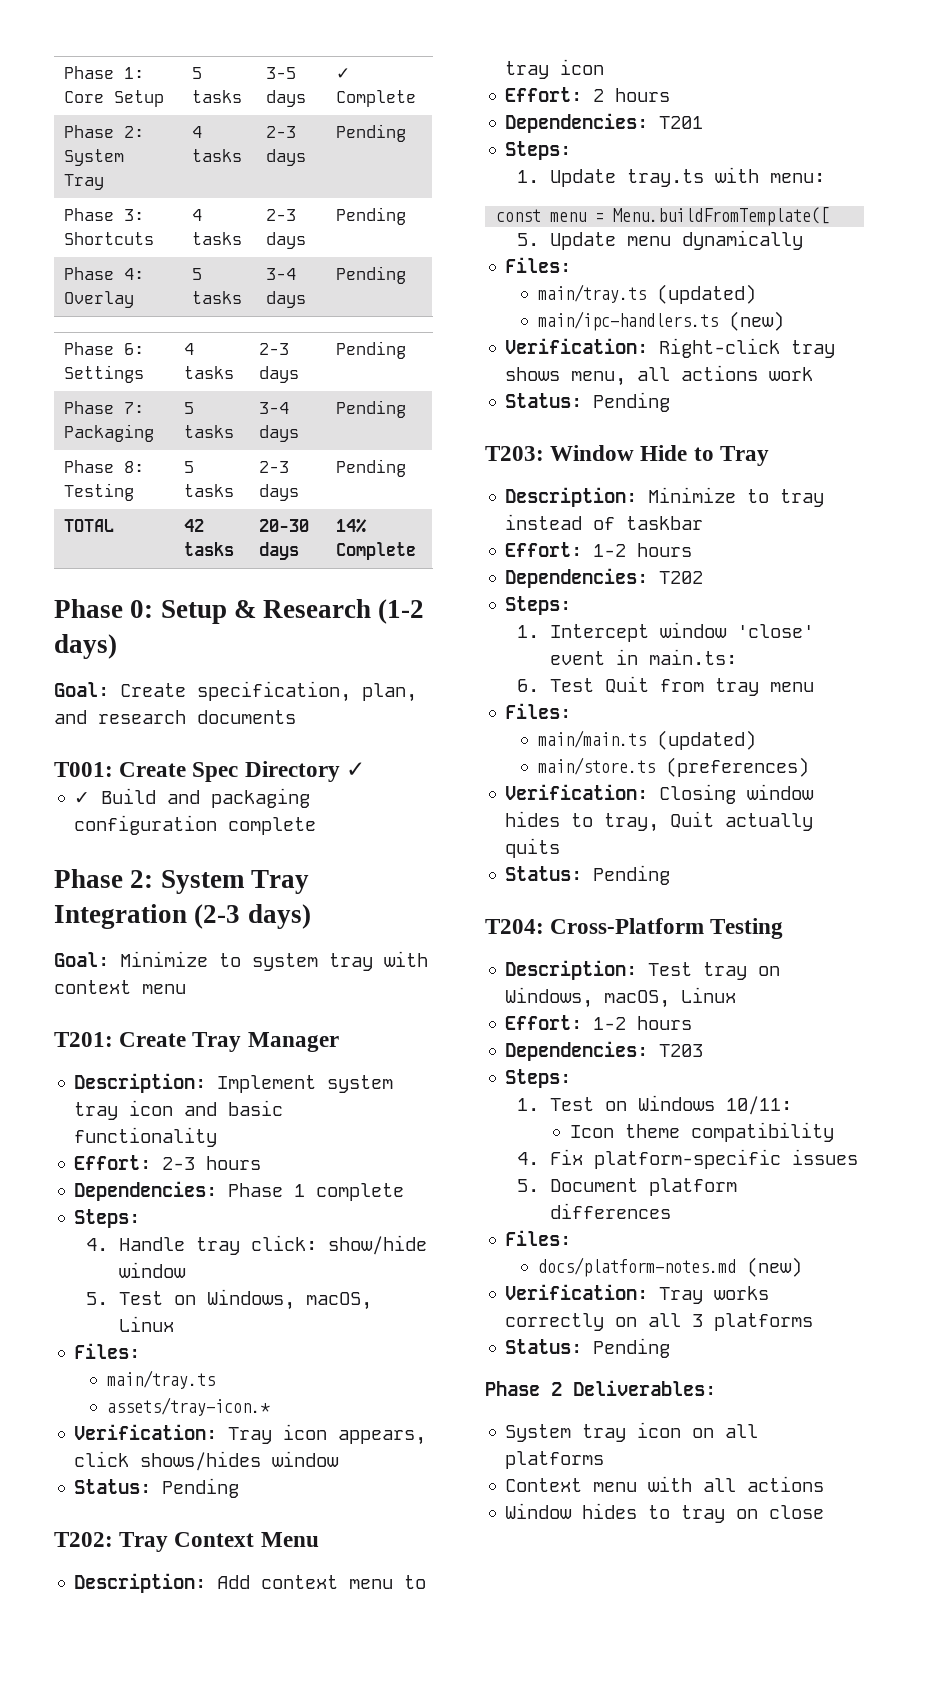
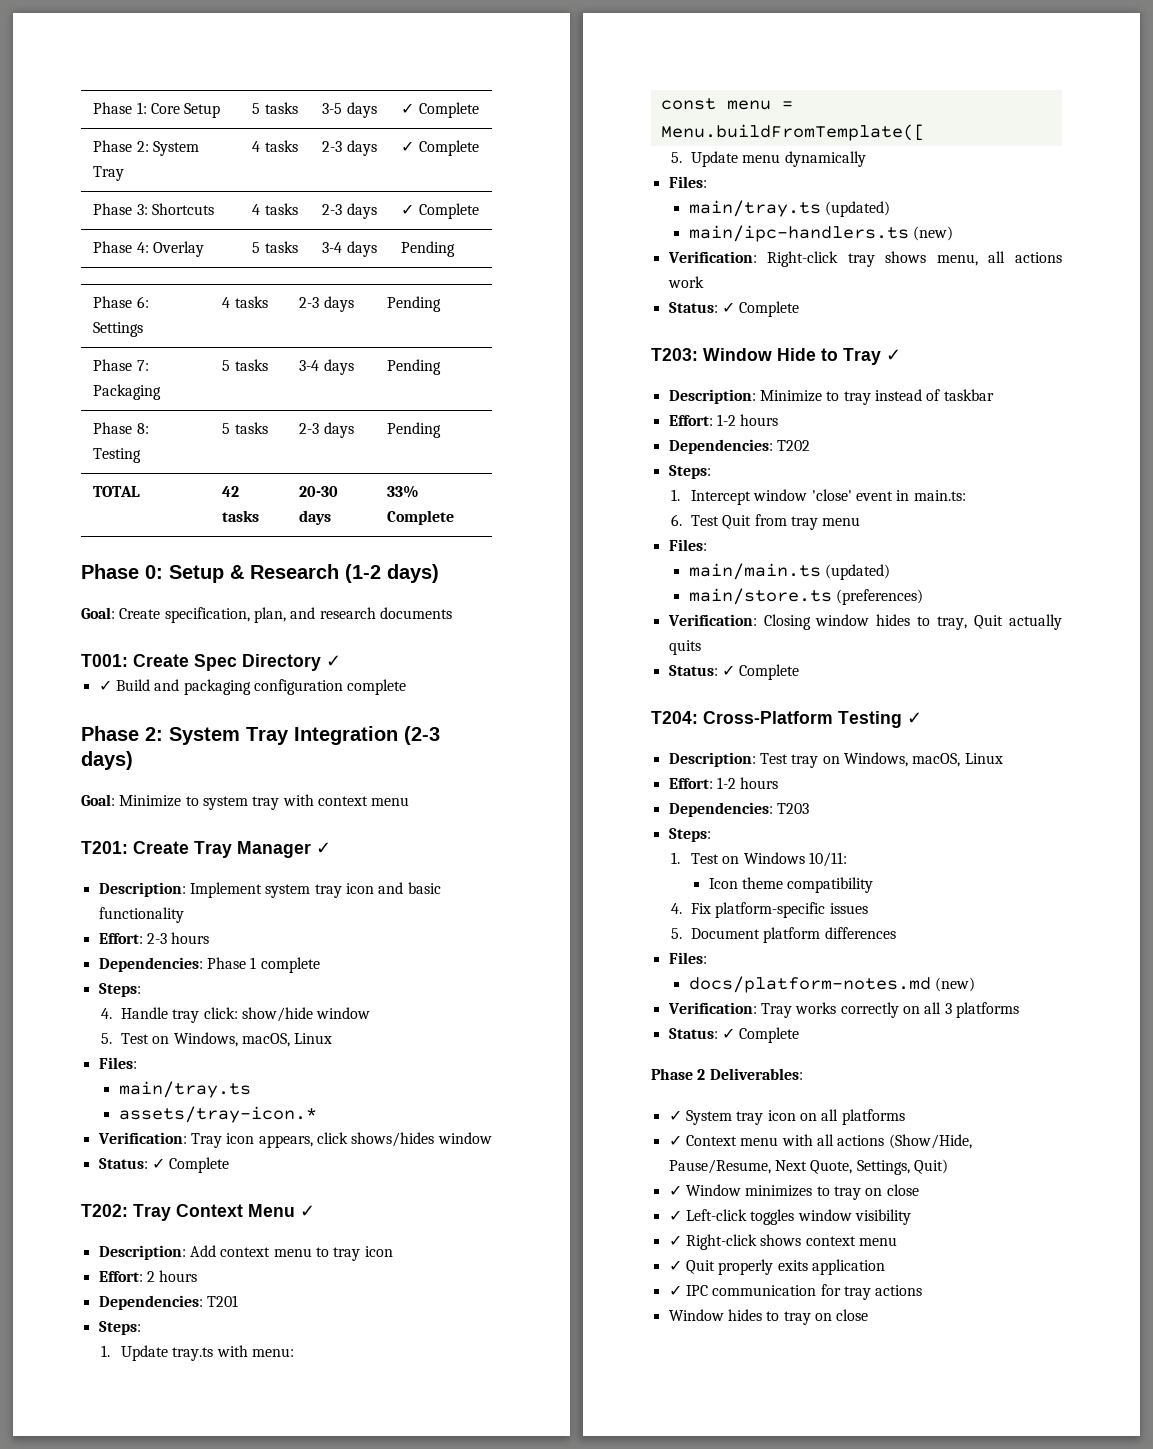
- Phase 2: System Tray | 4 tasks | 2-3 days | Pending
+ Phase 2: System Tray | 4 tasks | 2-3 days | ✓ Complete
- Phase 3: Shortcuts | 4 tasks | 2-3 days | Pending
+ Phase 3: Shortcuts | 4 tasks | 2-3 days | ✓ Complete
- TOTAL | 42 tasks | 20-30 days | 14% Complete
+ TOTAL | 42 tasks | 20-30 days | 33% Complete
- T201: Create Tray Manager
+ T201: Create Tray Manager ✓
  Verification: Tray icon appears, click shows/hides window
- Status: Pending
+ Status: ✓ Complete
- T202: Tray Context Menu
+ T202: Tray Context Menu ✓
  Verification: Right-click tray shows menu, all actions work
- Status: Pending
+ Status: ✓ Complete
- T203: Window Hide to Tray
+ T203: Window Hide to Tray ✓
  Verification: Closing window hides to tray, Quit actually quits
- Status: Pending
+ Status: ✓ Complete
- T204: Cross-Platform Testing
+ T204: Cross-Platform Testing ✓
  Verification: Tray works correctly on all 3 platforms
- Status: Pending
+ Status: ✓ Complete
- System tray icon on all platforms
+ ✓ System tray icon on all platforms
- Context menu with all actions
+ ✓ Context menu with all actions (Show/Hide, Pause/Resume, Next Quote, Settings, Quit)
+ ✓ Window minimizes to tray on close
+ ✓ Left-click toggles window visibility
+ ✓ Right-click shows context menu
+ ✓ Quit properly exits application
+ ✓ IPC communication for tray actions

